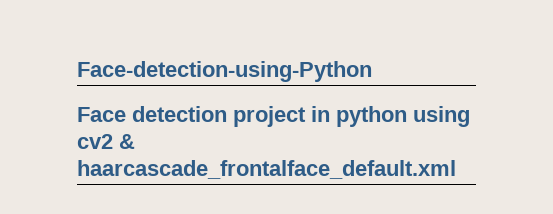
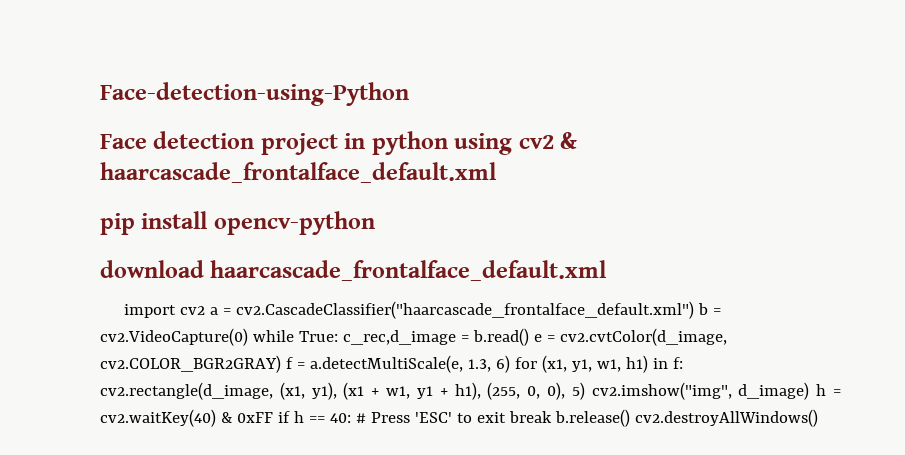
+ pip install opencv-python
+ download haarcascade_frontalface_default.xml
+ import cv2 a = cv2.CascadeClassifier("haarcascade_frontalface_default.xml") b = cv2.VideoCapture(0) while True: c_rec,d_image = b.read() e = cv2.cvtColor(d_image, cv2.COLOR_BGR2GRAY) f = a.detectMultiScale(e, 1.3, 6) for (x1, y1, w1, h1) in f: cv2.rectangle(d_image, (x1, y1), (x1 + w1, y1 + h1), (255, 0, 0), 5) cv2.imshow("img", d_image) h = cv2.waitKey(40) & 0xFF if h == 40: # Press 'ESC' to exit break b.release() cv2.destroyAllWindows()

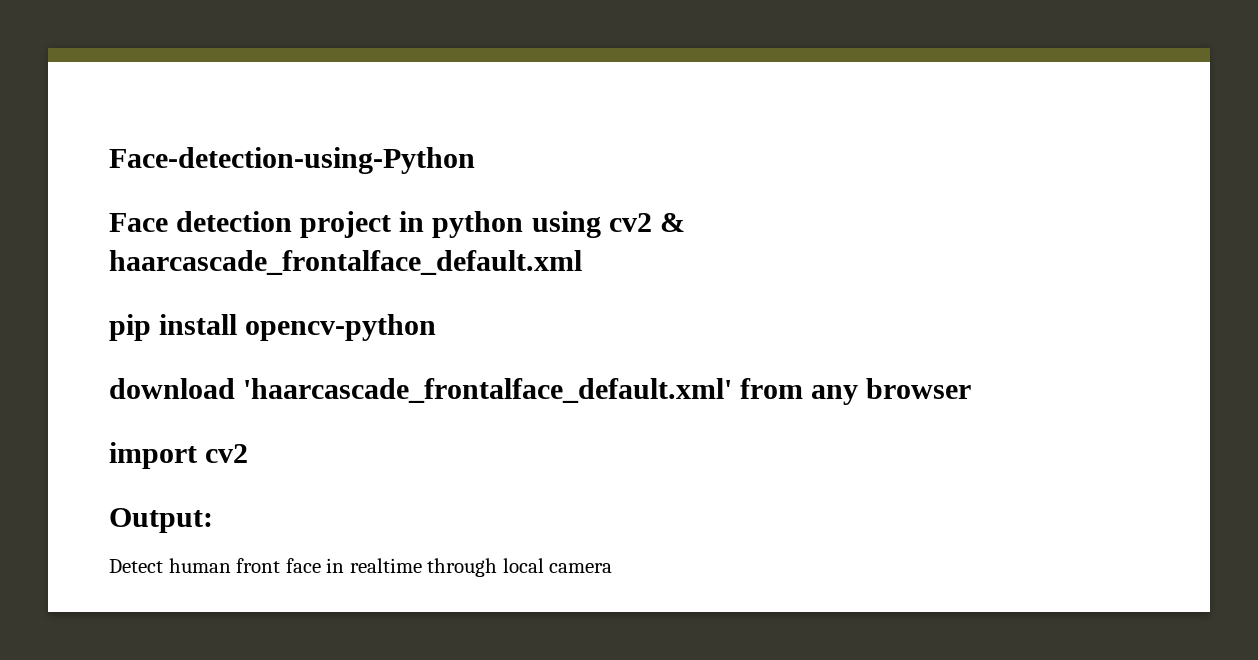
- download haarcascade_frontalface_default.xml
- import cv2 a = cv2.CascadeClassifier("haarcascade_frontalface_default.xml") b = cv2.VideoCapture(0) while True: c_rec,d_image = b.read() e = cv2.cvtColor(d_image, cv2.COLOR_BGR2GRAY) f = a.detectMultiScale(e, 1.3, 6) for (x1, y1, w1, h1) in f: cv2.rectangle(d_image, (x1, y1), (x1 + w1, y1 + h1), (255, 0, 0), 5) cv2.imshow("img", d_image) h = cv2.waitKey(40) & 0xFF if h == 40: # Press 'ESC' to exit break b.release() cv2.destroyAllWindows()
+ download 'haarcascade_frontalface_default.xml' from any browser
+ import cv2
+ Output:
+ Detect human front face in realtime through local camera

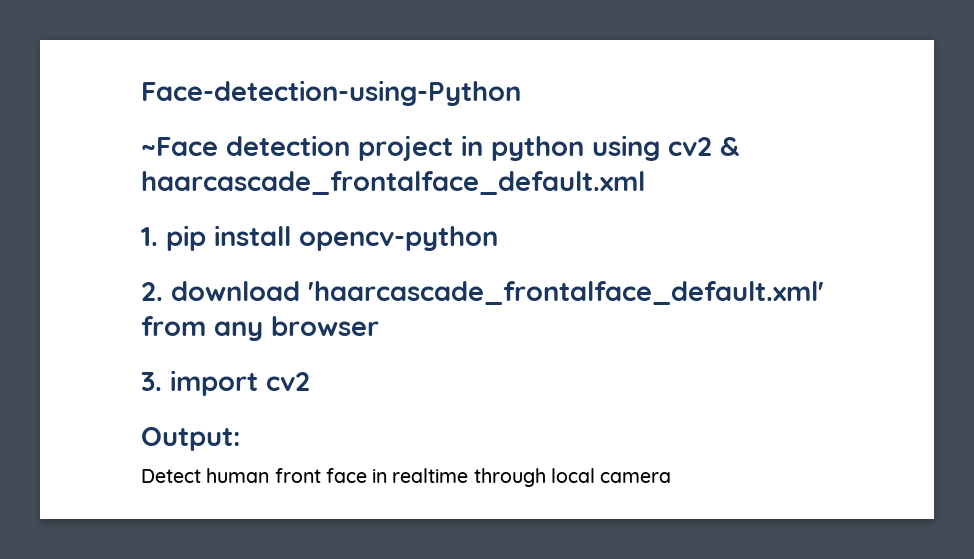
- Face detection project in python using cv2 & haarcascade_frontalface_default.xml
+ ~Face detection project in python using cv2 & haarcascade_frontalface_default.xml
- pip install opencv-python
+ 1. pip install opencv-python
- download 'haarcascade_frontalface_default.xml' from any browser
+ 2. download 'haarcascade_frontalface_default.xml' from any browser
- import cv2
+ 3. import cv2

